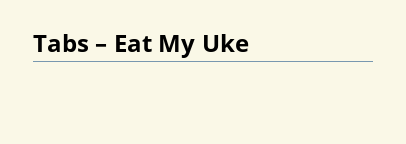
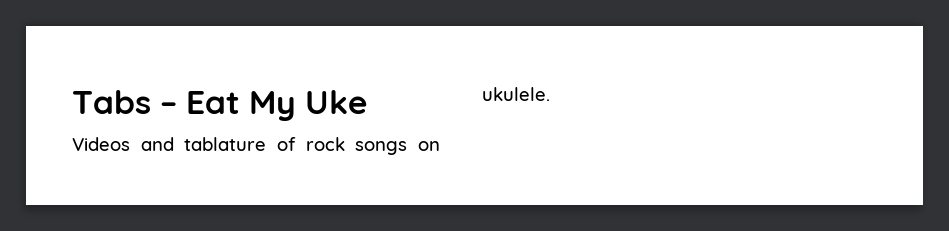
+ Videos and tablature of rock songs on ukulele.

